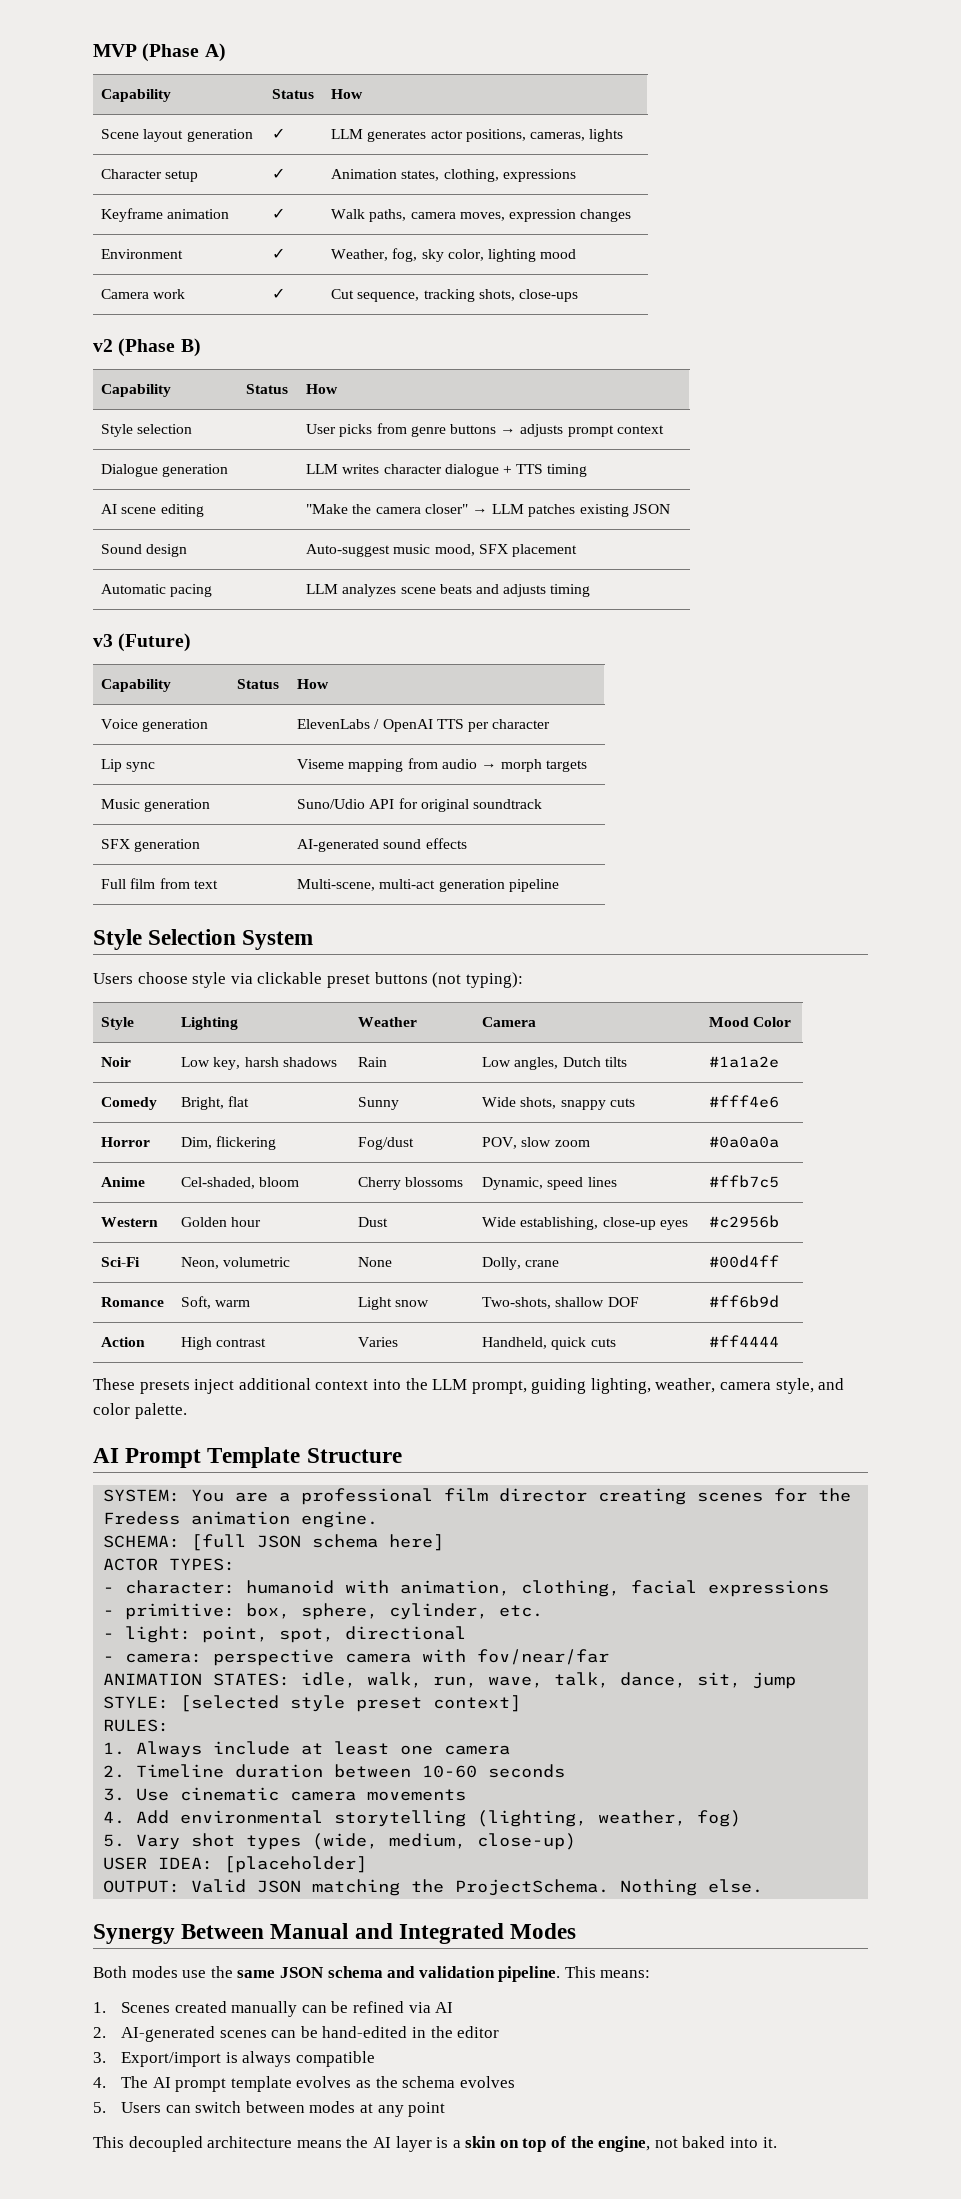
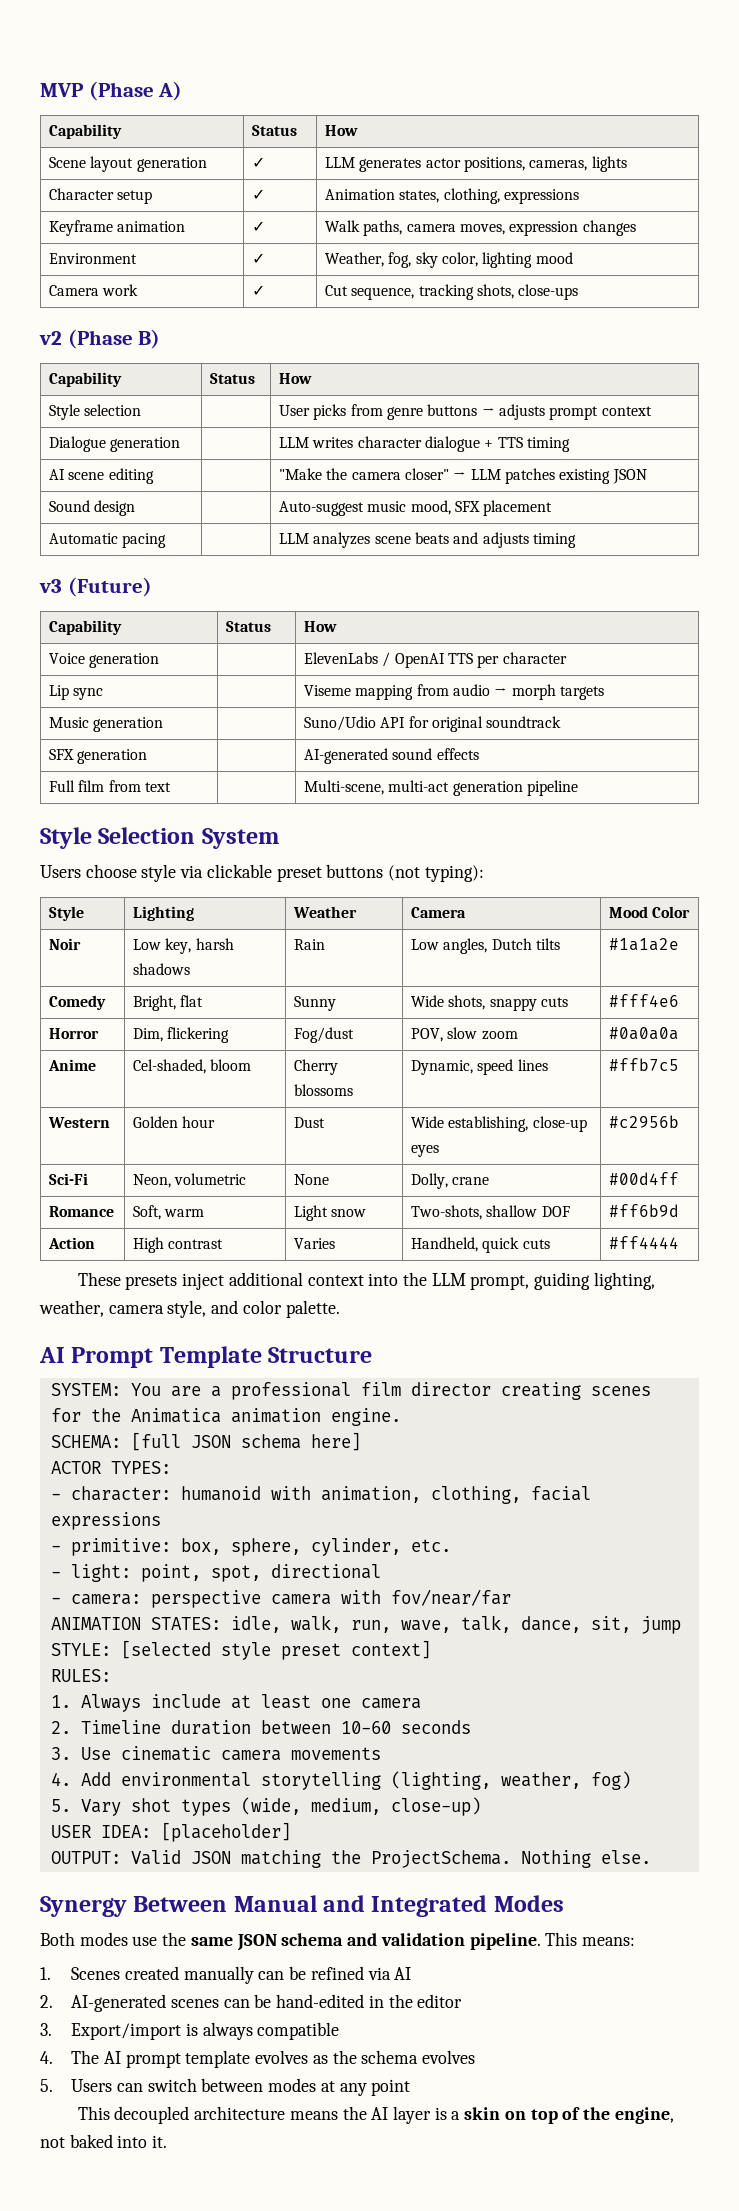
- SYSTEM: You are a professional film director creating scenes for the Fredess animation engine.
+ SYSTEM: You are a professional film director creating scenes for the Animatica animation engine.

